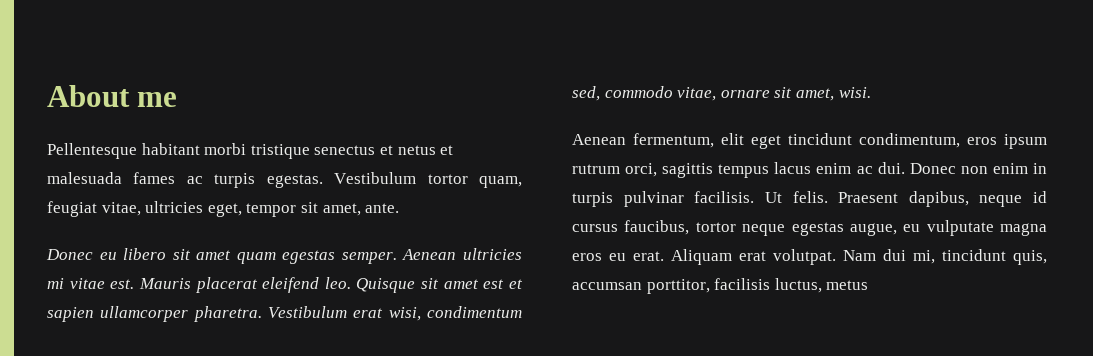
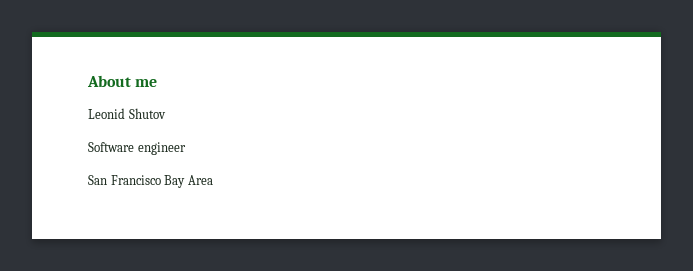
- Pellentesque habitant morbi tristique senectus et netus et malesuada fames ac turpis egestas. Vestibulum tortor quam, feugiat vitae, ultricies eget, tempor sit amet, ante.
- Donec eu libero sit amet quam egestas semper. Aenean ultricies mi vitae est. Mauris placerat eleifend leo. Quisque sit amet est et sapien ullamcorper pharetra. Vestibulum erat wisi, condimentum sed, commodo vitae, ornare sit amet, wisi.
- Aenean fermentum, elit eget tincidunt condimentum, eros ipsum rutrum orci, sagittis tempus lacus enim ac dui. Donec non enim in turpis pulvinar facilisis. Ut felis. Praesent dapibus, neque id cursus faucibus, tortor neque egestas augue, eu vulputate magna eros eu erat. Aliquam erat volutpat. Nam dui mi, tincidunt quis, accumsan porttitor, facilisis luctus, metus
+ Leonid Shutov
+ Software engineer
+ San Francisco Bay Area

